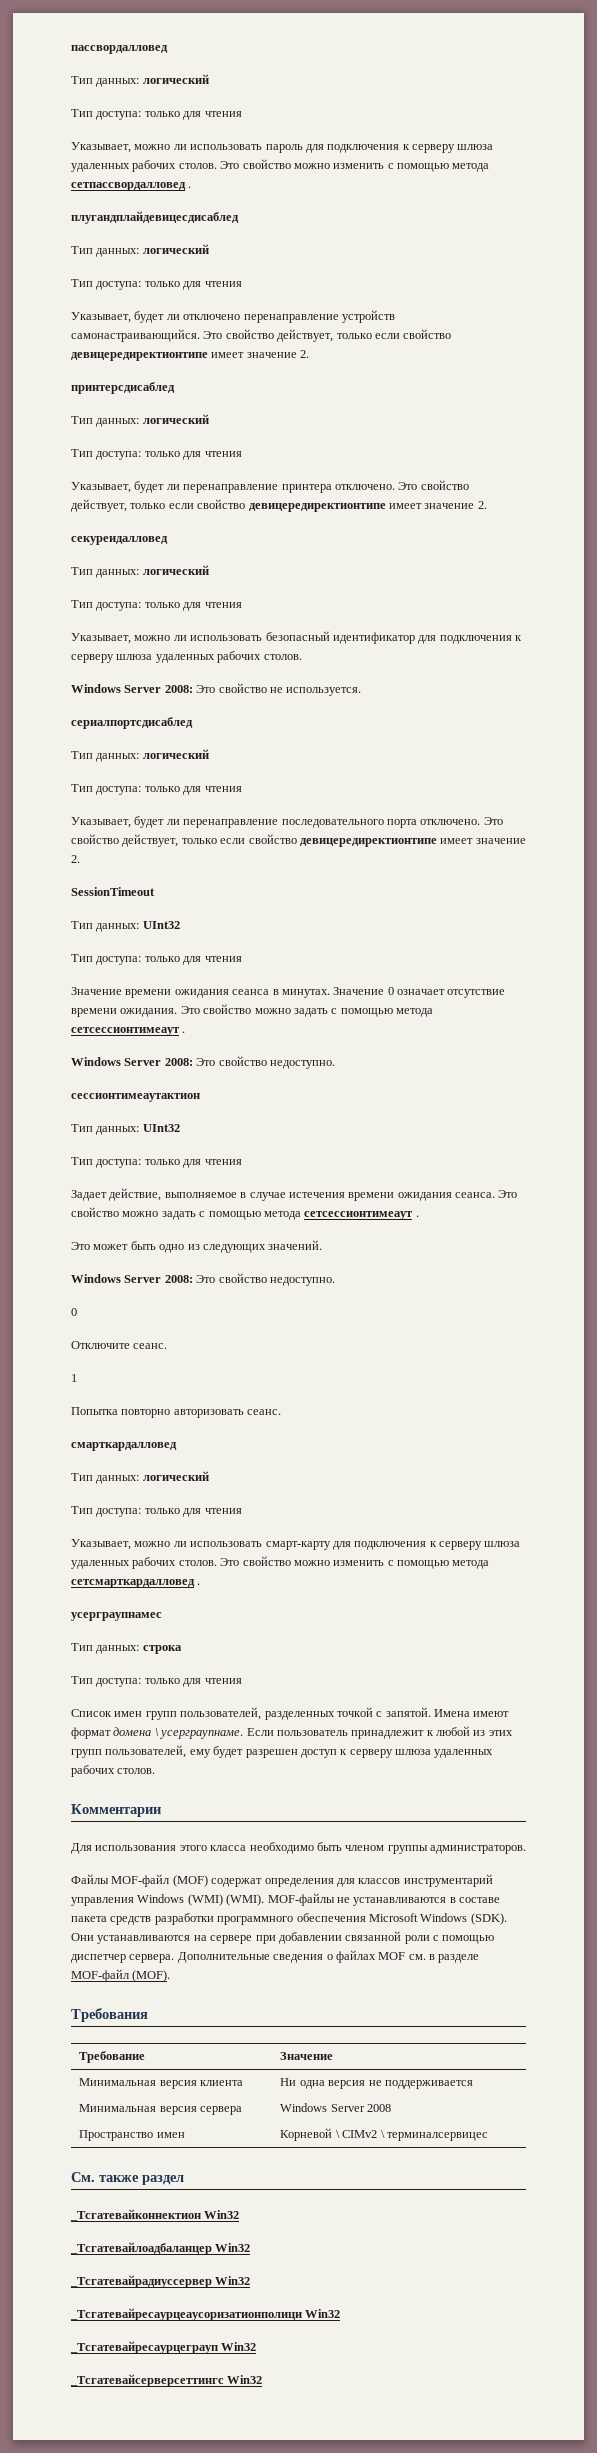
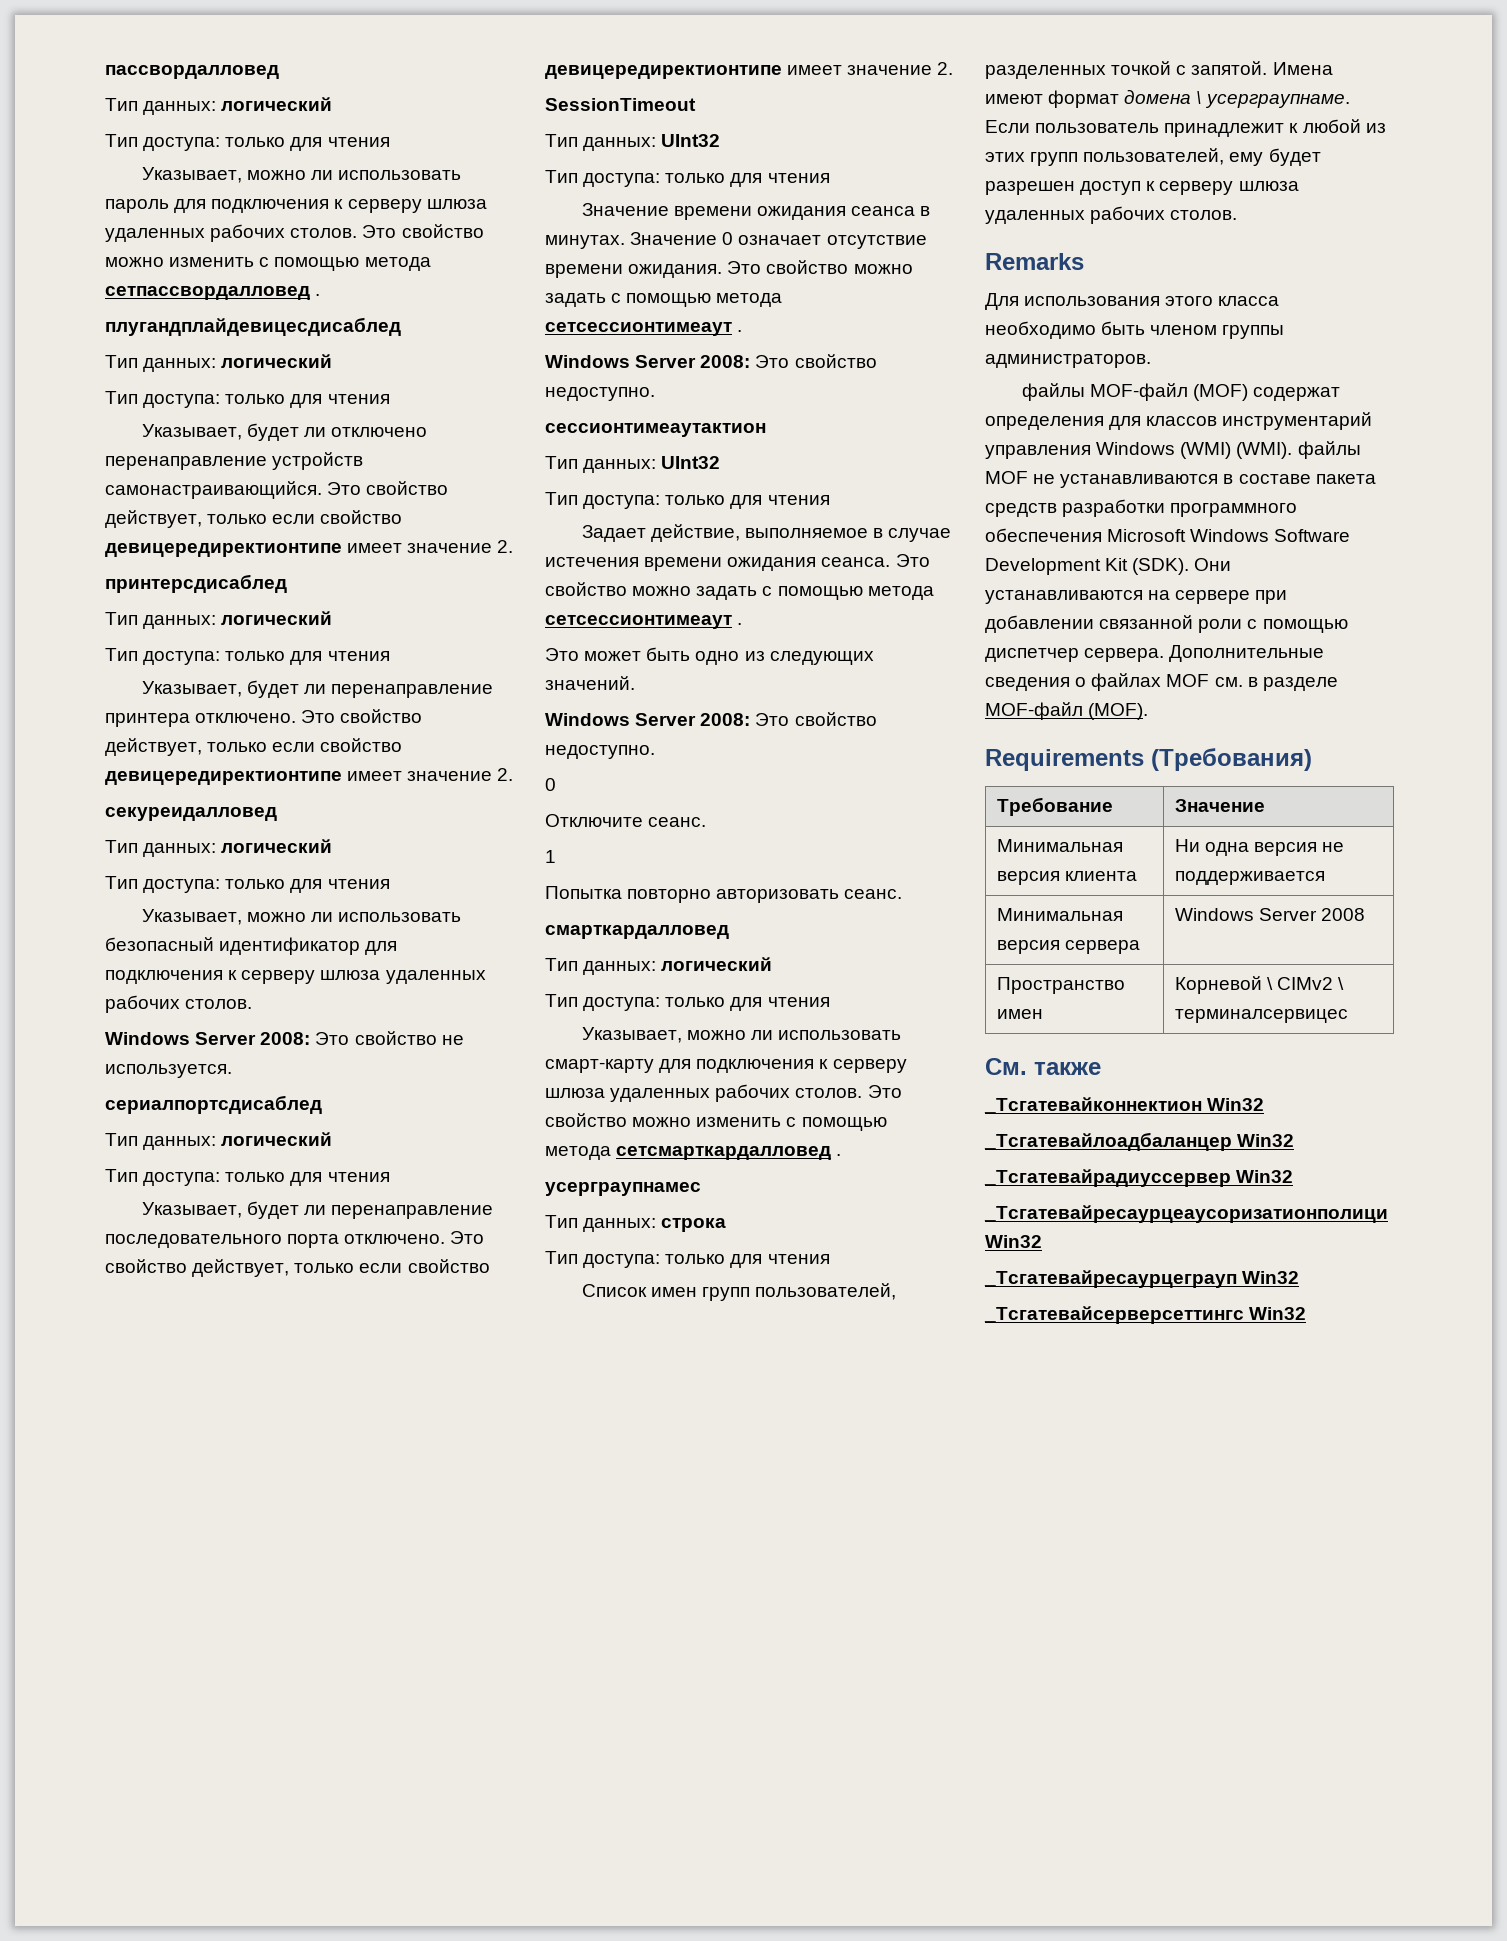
- Комментарии
+ Remarks
- Файлы MOF-файл (MOF) содержат определения для классов инструментарий управления Windows (WMI) (WMI). MOF-файлы не устанавливаются в составе пакета средств разработки программного обеспечения Microsoft Windows (SDK).
+ файлы MOF-файл (MOF) содержат определения для классов инструментарий управления Windows (WMI) (WMI). файлы MOF не устанавливаются в составе пакета средств разработки программного обеспечения Microsoft Windows Software Development Kit (SDK).
- Требования
+ Requirements (Требования)
- См. также раздел
+ См. также

